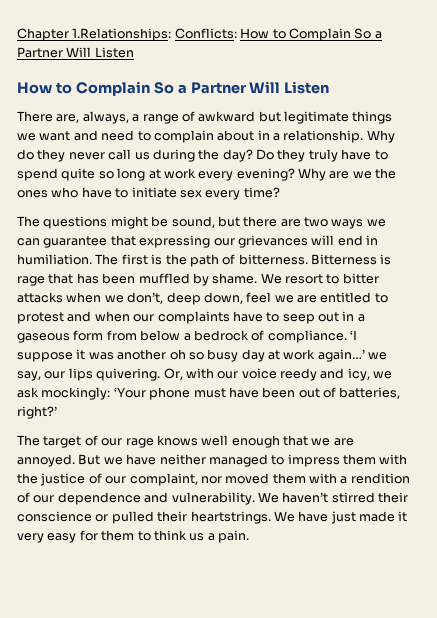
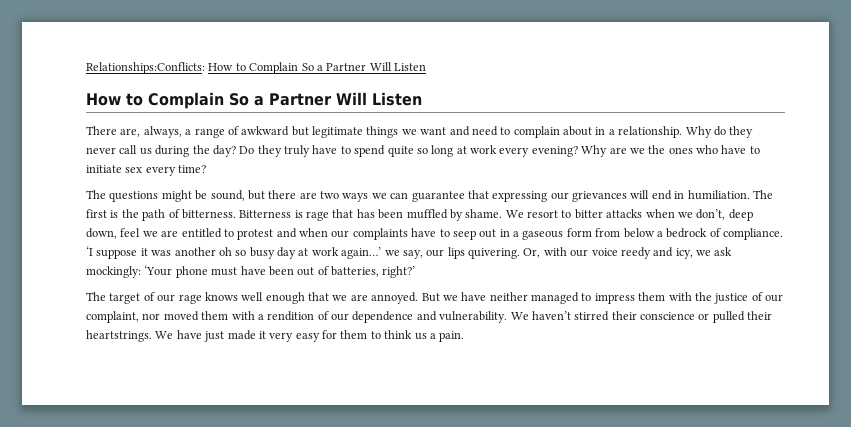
- Chapter 1.Relationships: Conflicts: How to Complain So a Partner Will Listen
+ Relationships:Conflicts: How to Complain So a Partner Will Listen

